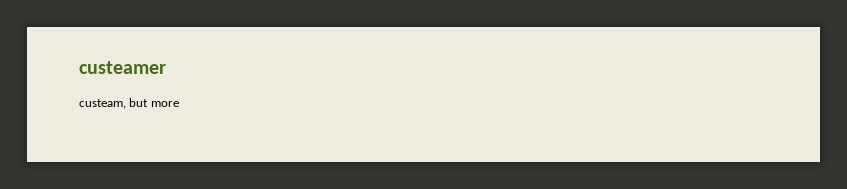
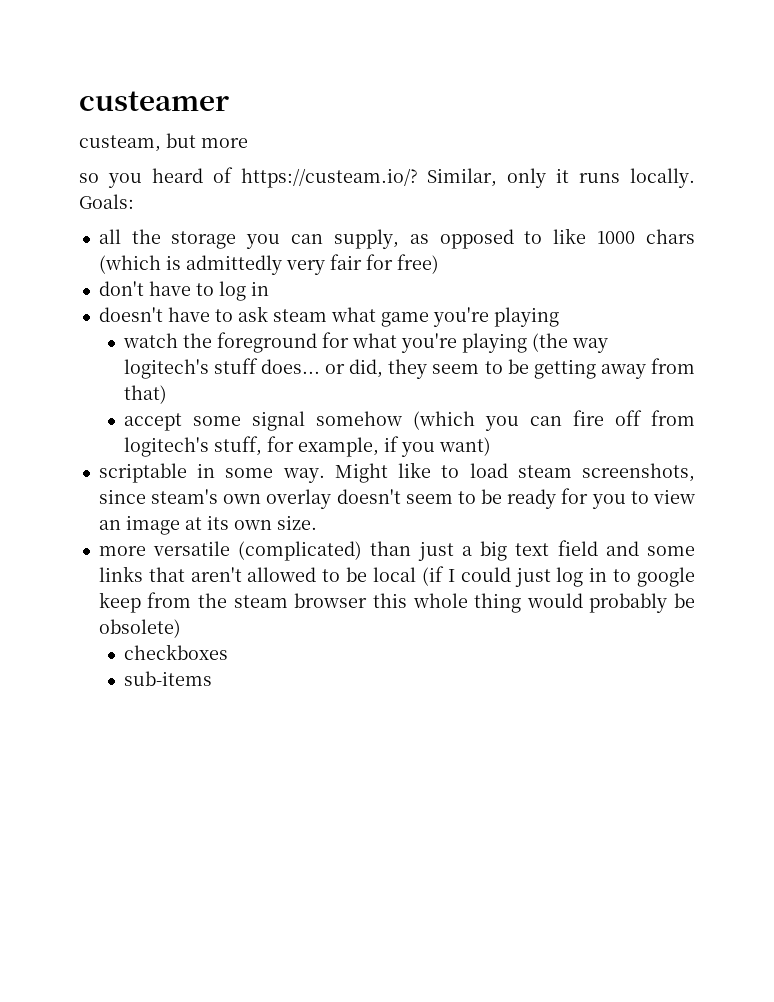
+ so you heard of https://custeam.io/? Similar, only it runs locally. Goals:
+ all the storage you can supply, as opposed to like 1000 chars (which is admittedly very fair for free)
+ don't have to log in
+ doesn't have to ask steam what game you're playing
+ watch the foreground for what you're playing (the way logitech's stuff does... or did, they seem to be getting away from that)
+ accept some signal somehow (which you can fire off from logitech's stuff, for example, if you want)
+ scriptable in some way. Might like to load steam screenshots, since steam's own overlay doesn't seem to be ready for you to view an image at its own size.
+ more versatile (complicated) than just a big text field and some links that aren't allowed to be local (if I could just log in to google keep from the steam browser this whole thing would probably be obsolete)
+ checkboxes
+ sub-items

